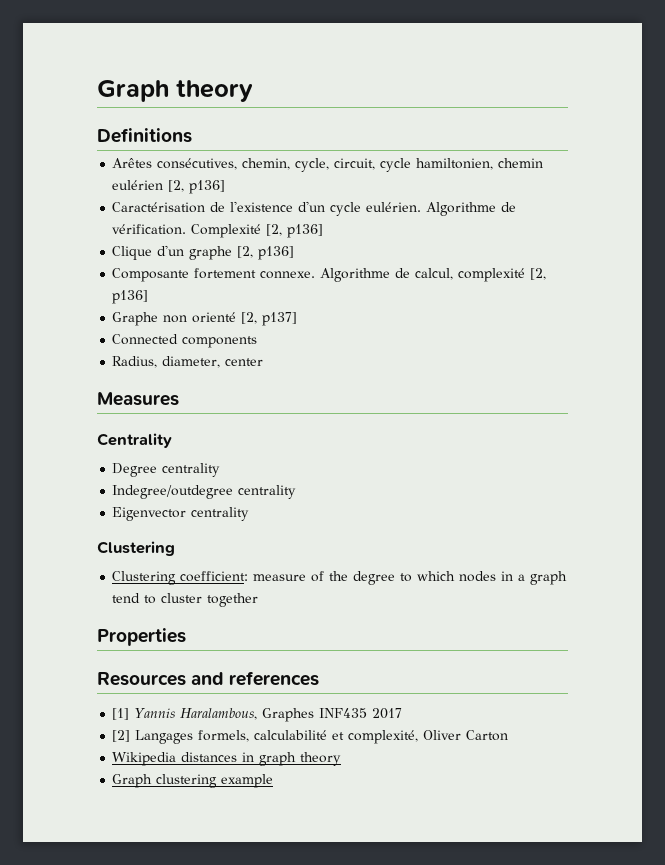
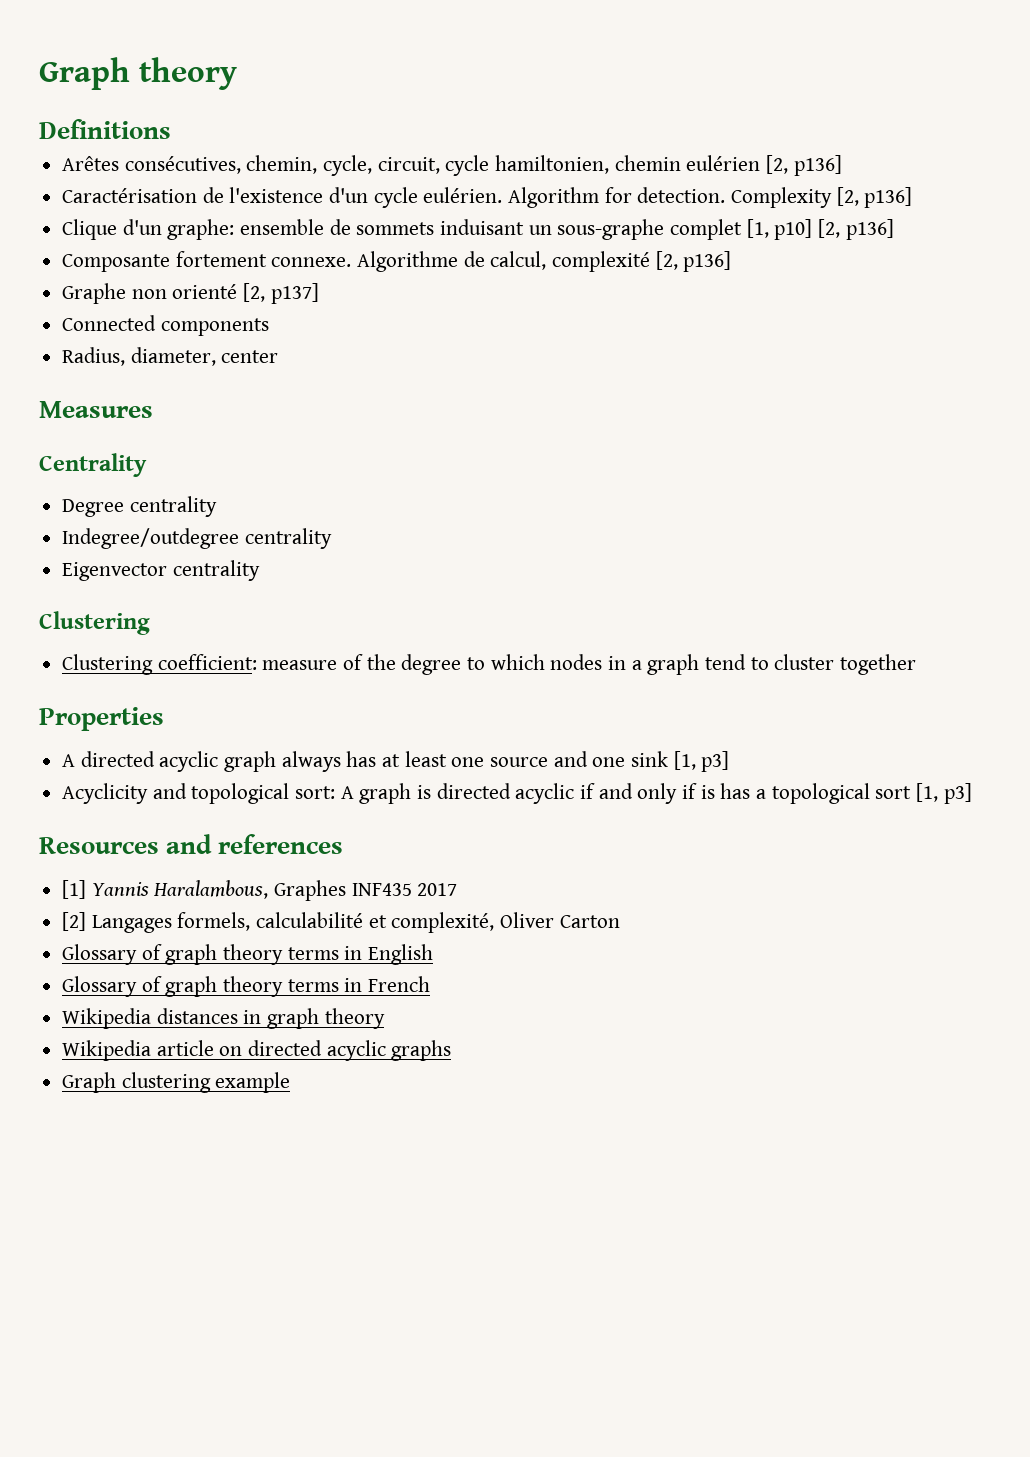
- Algorithme de vérification. Complexité [2, p136]
+ Algorithm for detection. Complexity [2, p136]
- Clique d'un graphe [2, p136]
+ Clique d'un graphe: ensemble de sommets induisant un sous-graphe complet [1, p10] [2, p136]
+ A directed acyclic graph always has at least one source and one sink [1, p3]
+ Acyclicity and topological sort: A graph is directed acyclic if and only if is has a topological sort [1, p3]
+ Glossary of graph theory terms in English
+ Glossary of graph theory terms in French
+ Wikipedia article on directed acyclic graphs

